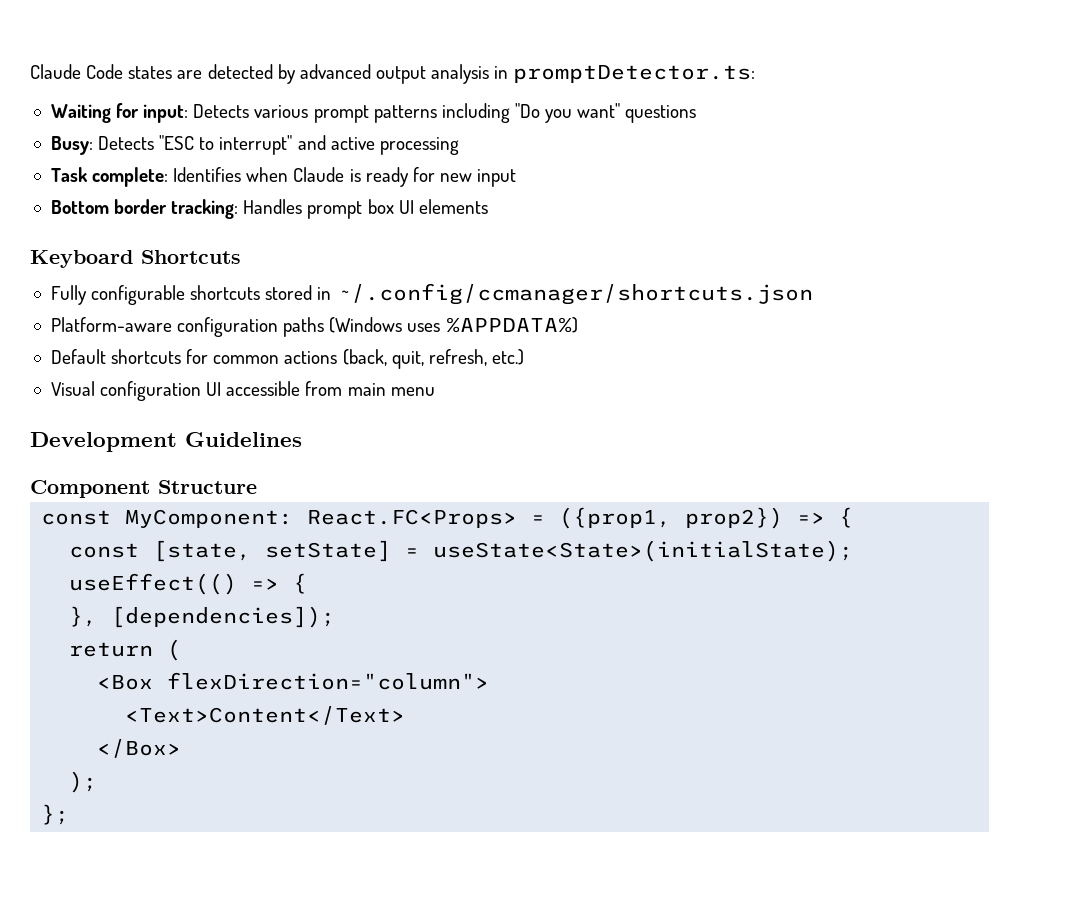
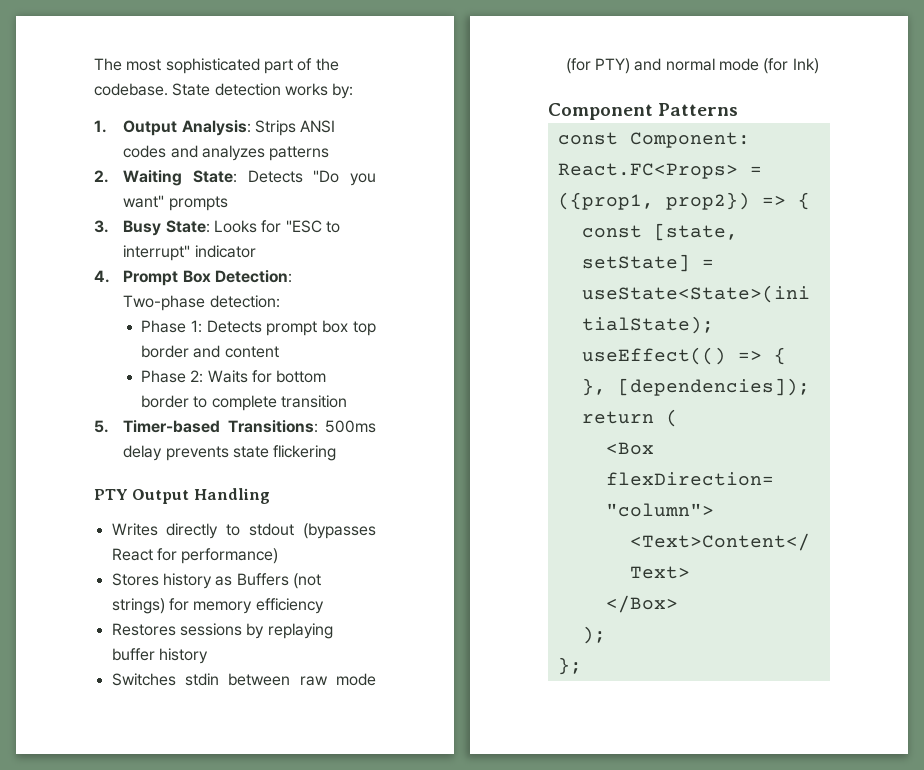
- Claude Code states are detected by advanced output analysis in promptDetector.ts:
- Waiting for input: Detects various prompt patterns including "Do you want" questions
- Busy: Detects "ESC to interrupt" and active processing
- Task complete: Identifies when Claude is ready for new input
- Bottom border tracking: Handles prompt box UI elements
- Keyboard Shortcuts
- Fully configurable shortcuts stored in ~/.config/ccmanager/shortcuts.json
- Platform-aware configuration paths (Windows uses %APPDATA%)
- Default shortcuts for common actions (back, quit, refresh, etc.)
- Visual configuration UI accessible from main menu
- Development Guidelines
+ The most sophisticated part of the codebase. State detection works by:
+ 1. Output Analysis: Strips ANSI codes and analyzes patterns
+ 2. Waiting State: Detects "Do you want" prompts
+ 3. Busy State: Looks for "ESC to interrupt" indicator
+ 4. Prompt Box Detection: Two-phase detection:
+ Phase 1: Detects prompt box top border and content
+ Phase 2: Waits for bottom border to complete transition
+ 5. Timer-based Transitions: 500ms delay prevents state flickering
+ PTY Output Handling
+ Writes directly to stdout (bypasses React for performance)
+ Stores history as Buffers (not strings) for memory efficiency
+ Restores sessions by replaying buffer history
+ Switches stdin between raw mode (for PTY) and normal mode (for Ink)
- Component Structure
- const MyComponent: React.FC<Props> = ({prop1, prop2}) => {
+ Component Patterns
+ const Component: React.FC<Props> = ({prop1, prop2}) => {

